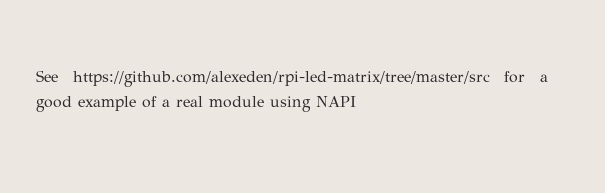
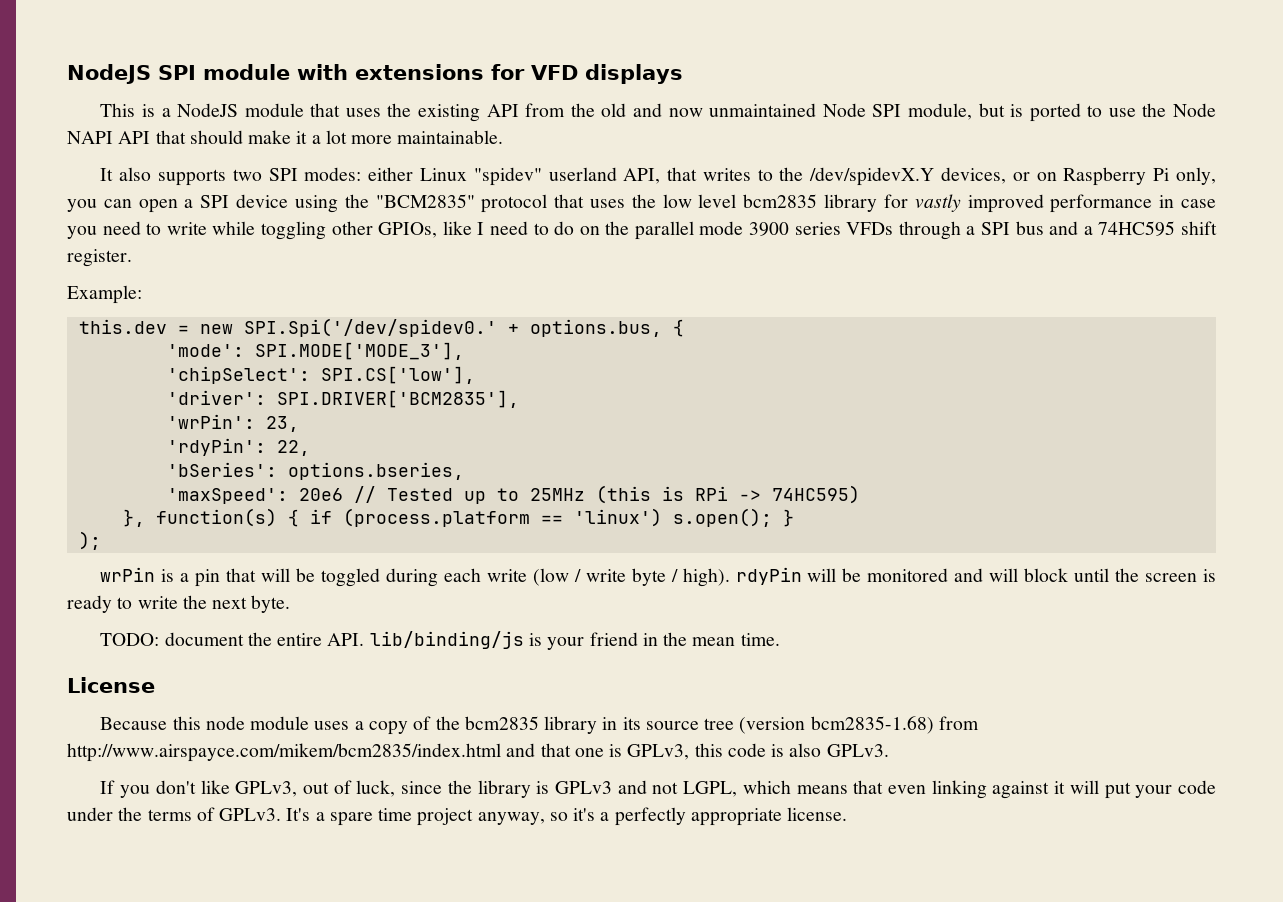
- See https://github.com/alexeden/rpi-led-matrix/tree/master/src for a good example of a real module using NAPI
+ NodeJS SPI module with extensions for VFD displays
+ This is a NodeJS module that uses the existing API from the old and now unmaintained Node SPI module, but is ported to use the Node NAPI API that should make it a lot more maintainable.
+ It also supports two SPI modes: either Linux "spidev" userland API, that writes to the /dev/spidevX.Y devices, or on Raspberry Pi only, you can open a SPI device using the "BCM2835" protocol that uses the low level bcm2835 library for vastly improved performance in case you need to write while toggling other GPIOs, like I need to do on the parallel mode 3900 series VFDs through a SPI bus and a 74HC595 shift register.
+ Example:
+ this.dev = new SPI.Spi('/dev/spidev0.' + options.bus, {
+ 'mode': SPI.MODE['MODE_3'],
+ 'chipSelect': SPI.CS['low'],
+ 'driver': SPI.DRIVER['BCM2835'],
+ 'wrPin': 23,
+ 'rdyPin': 22,
+ 'bSeries': options.bseries,
+ 'maxSpeed': 20e6 // Tested up to 25MHz (this is RPi -> 74HC595)
+ }, function(s) { if (process.platform == 'linux') s.open(); }
+ );
+ wrPin is a pin that will be toggled during each write (low / write byte / high). rdyPin will be monitored and will block until the screen is ready to write the next byte.
+ TODO: document the entire API. lib/binding/js is your friend in the mean time.
+ License
+ Because this node module uses a copy of the bcm2835 library in its source tree (version bcm2835-1.68) from http://www.airspayce.com/mikem/bcm2835/index.html and that one is GPLv3, this code is also GPLv3.
+ If you don't like GPLv3, out of luck, since the library is GPLv3 and not LGPL, which means that even linking against it will put your code under the terms of GPLv3. It's a spare time project anyway, so it's a perfectly appropriate license.

